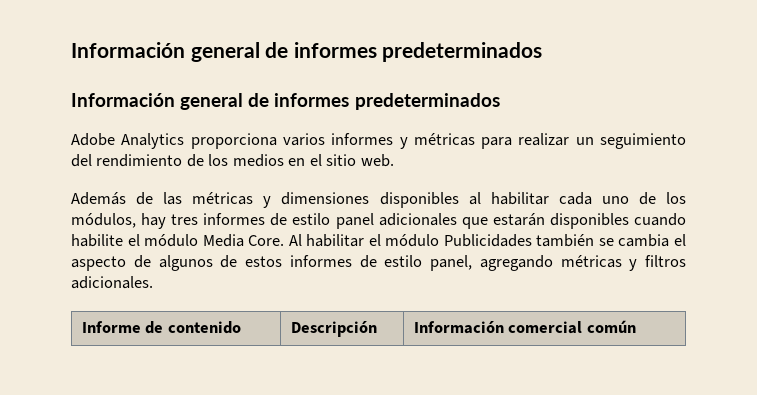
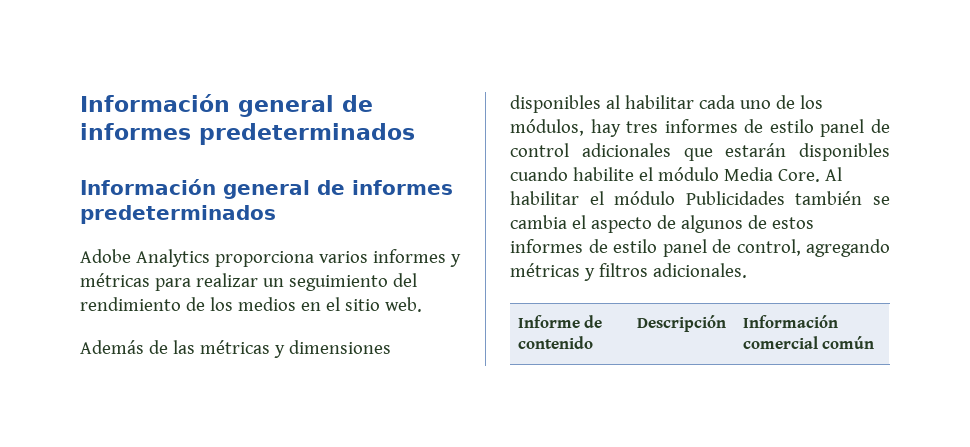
- Además de las métricas y dimensiones disponibles al habilitar cada uno de los módulos, hay tres informes de estilo panel adicionales que estarán disponibles cuando habilite el módulo Media Core.
+ Además de las métricas y dimensiones disponibles al habilitar cada uno de los módulos, hay tres informes de estilo panel de control adicionales que estarán disponibles cuando habilite el módulo Media Core.
- Al habilitar el módulo Publicidades también se cambia el aspecto de algunos de estos informes de estilo panel, agregando métricas y filtros adicionales.
+ Al habilitar el módulo Publicidades también se cambia el aspecto de algunos de estos informes de estilo panel de control, agregando métricas y filtros adicionales.

